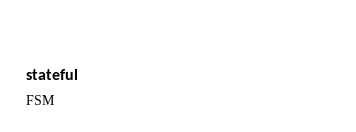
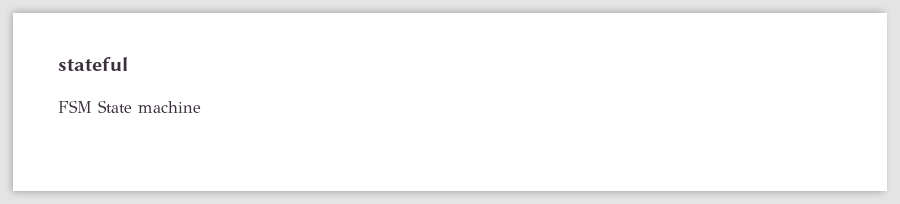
- FSM
+ FSM State machine

